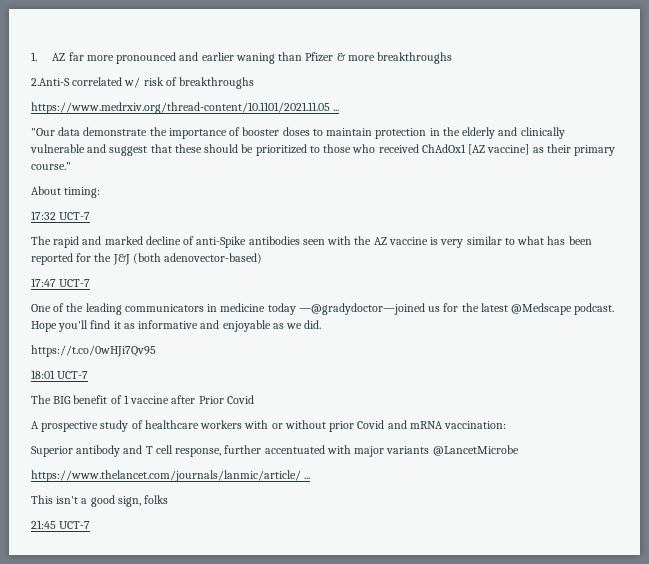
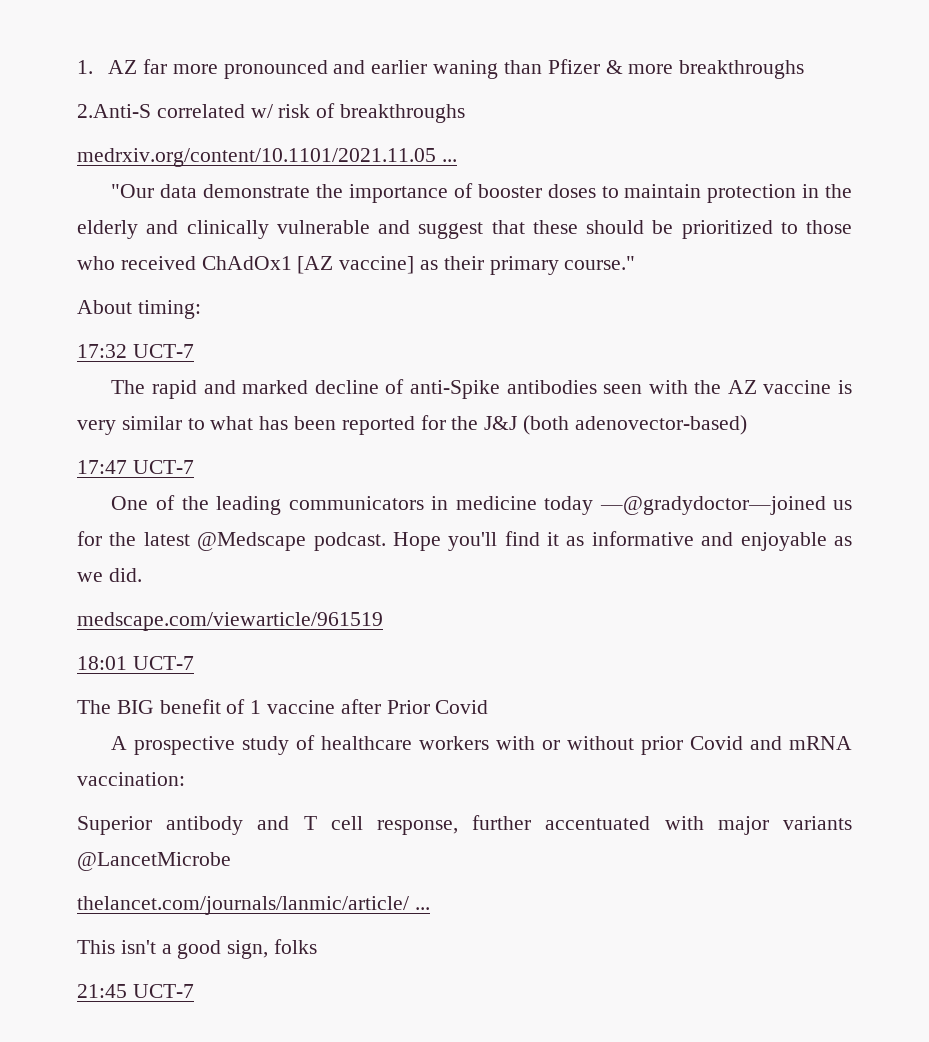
- https://www.medrxiv.org/thread-content/10.1101/2021.11.05 ...
+ medrxiv.org/content/10.1101/2021.11.05 ...
- https://t.co/0wHJi7Qv95
+ medscape.com/viewarticle/961519
- https://www.thelancet.com/journals/lanmic/article/ ...
+ thelancet.com/journals/lanmic/article/ ...

